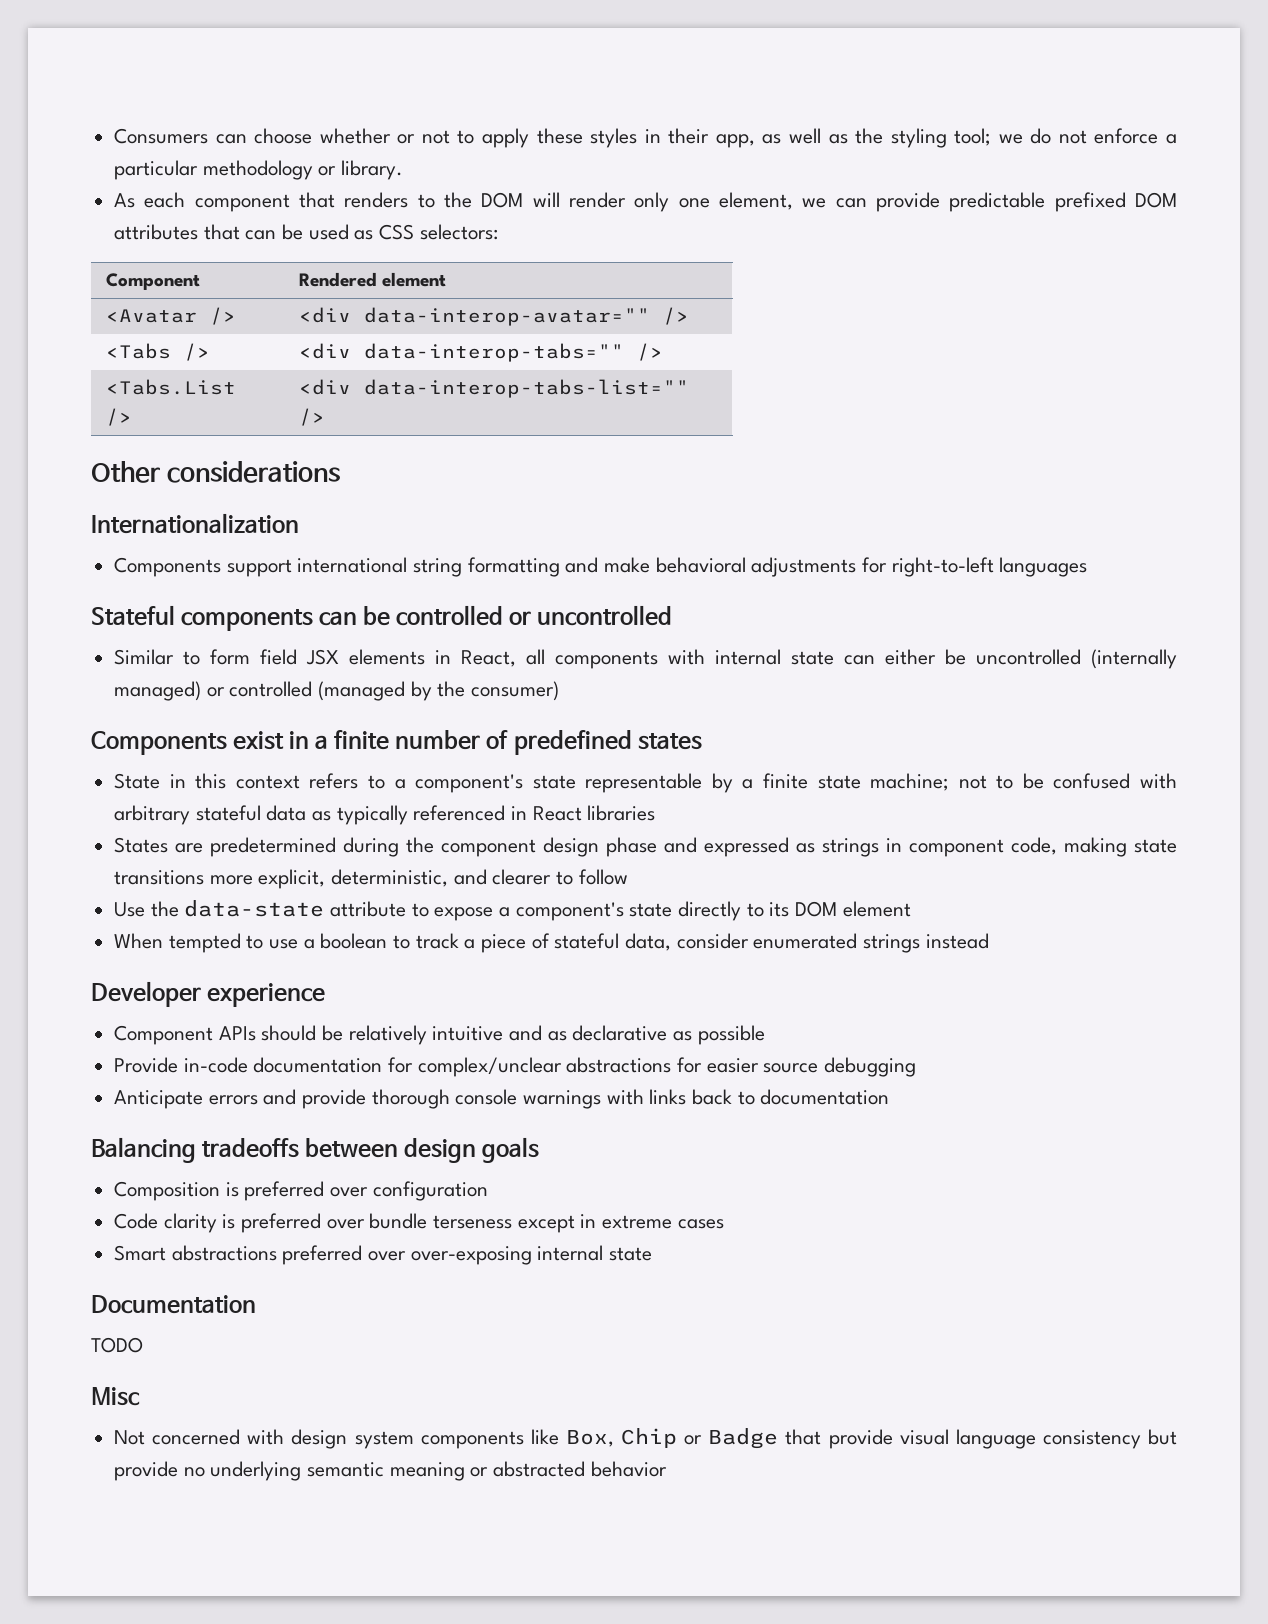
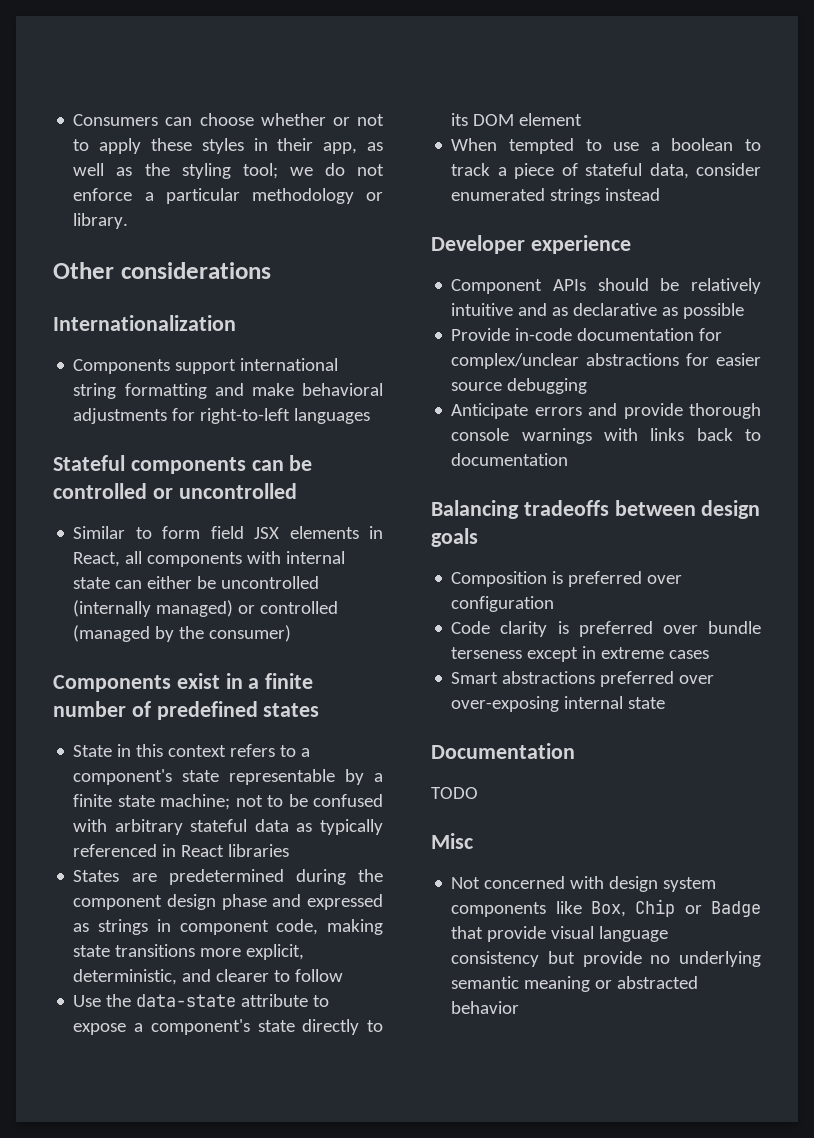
- As each component that renders to the DOM will render only one element, we can provide predictable prefixed DOM attributes that can be used as CSS selectors:
- Component | Rendered element
- <Avatar /> | <div data-interop-avatar="" />
- <Tabs /> | <div data-interop-tabs="" />
- <Tabs.List /> | <div data-interop-tabs-list="" />

